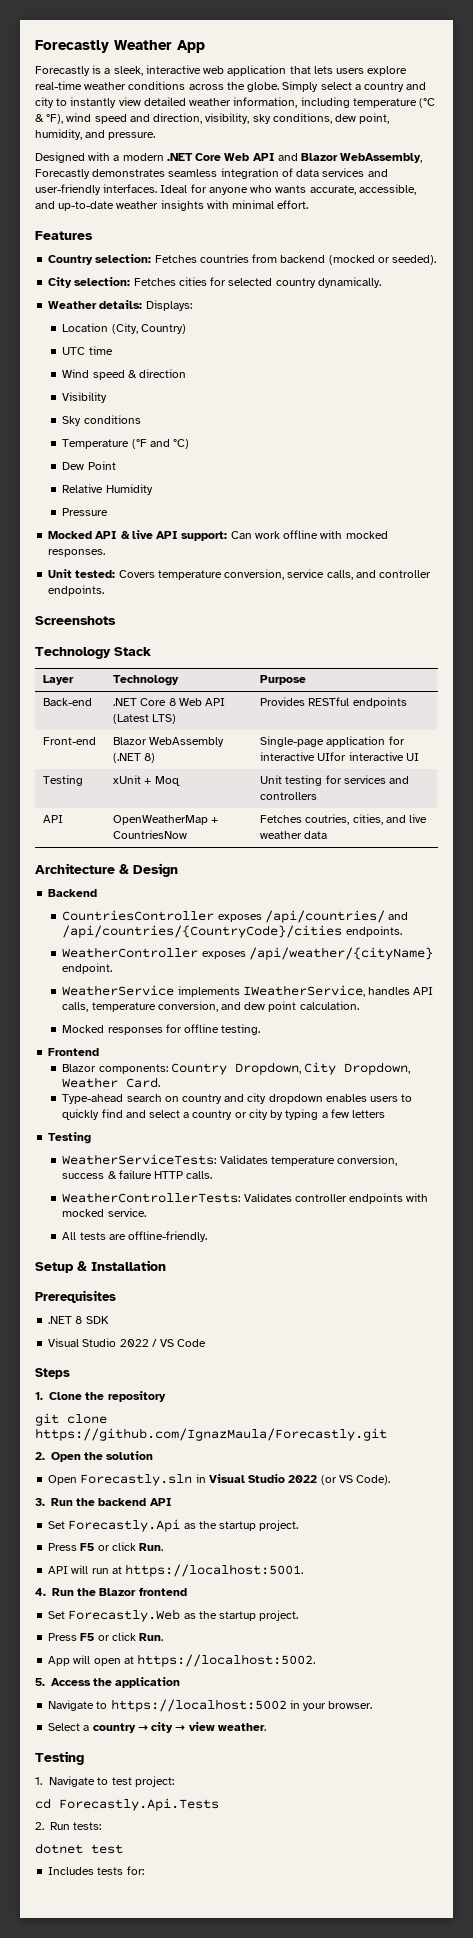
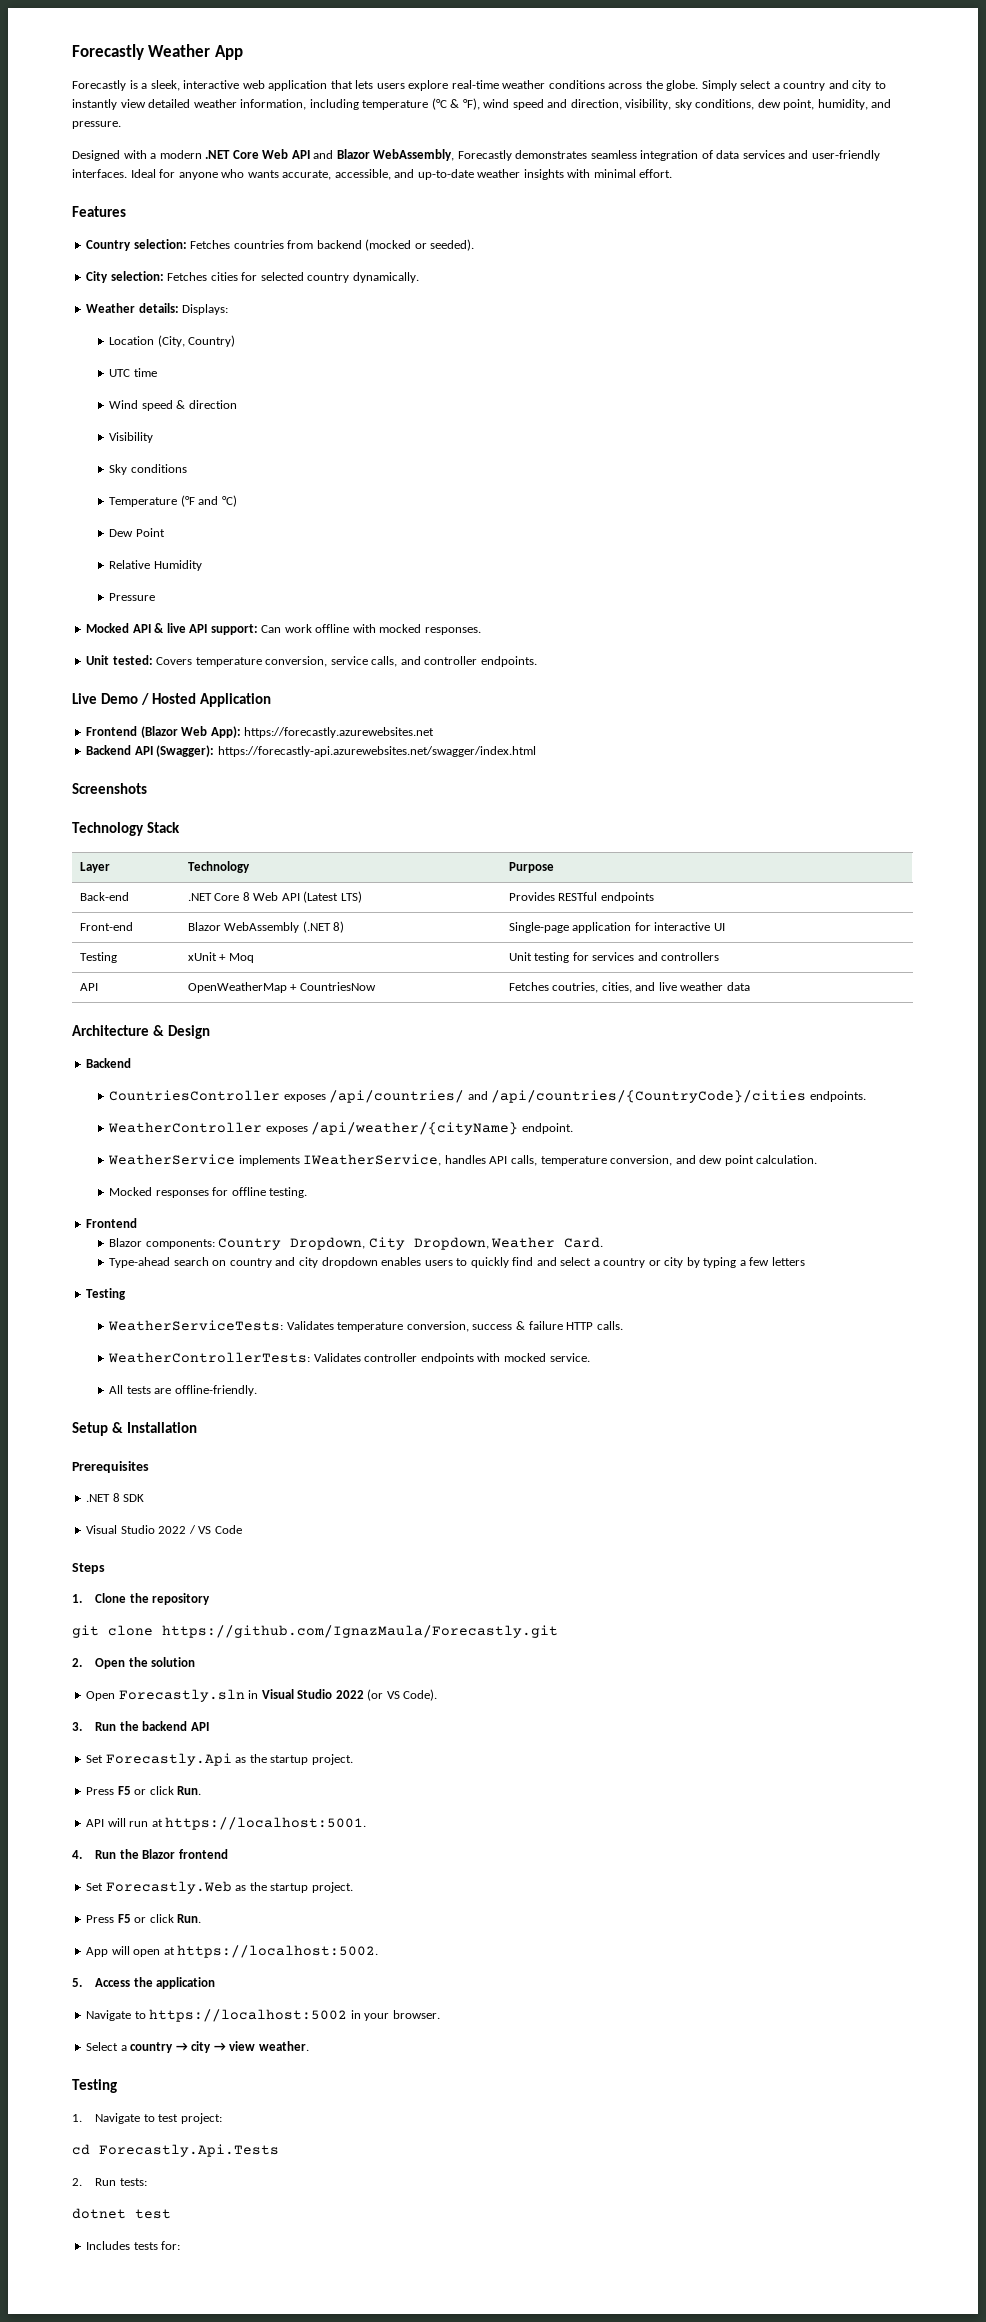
+ Live Demo / Hosted Application
+ Frontend (Blazor Web App): https://forecastly.azurewebsites.net
+ Backend API (Swagger): https://forecastly-api.azurewebsites.net/swagger/index.html
- Front-end | Blazor WebAssembly (.NET 8) | Single-page application for interactive UIfor interactive UI
+ Front-end | Blazor WebAssembly (.NET 8) | Single-page application for interactive UI

